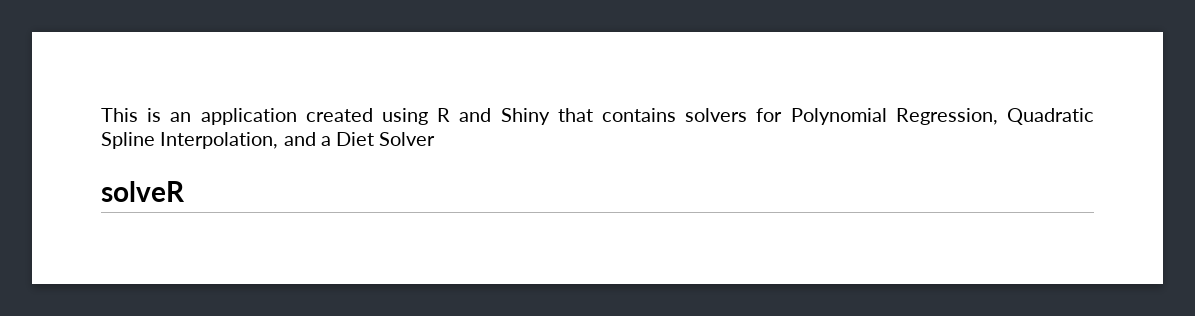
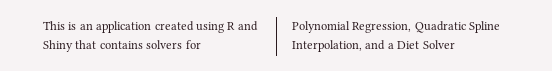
- solveR

